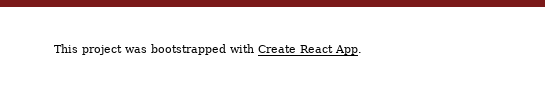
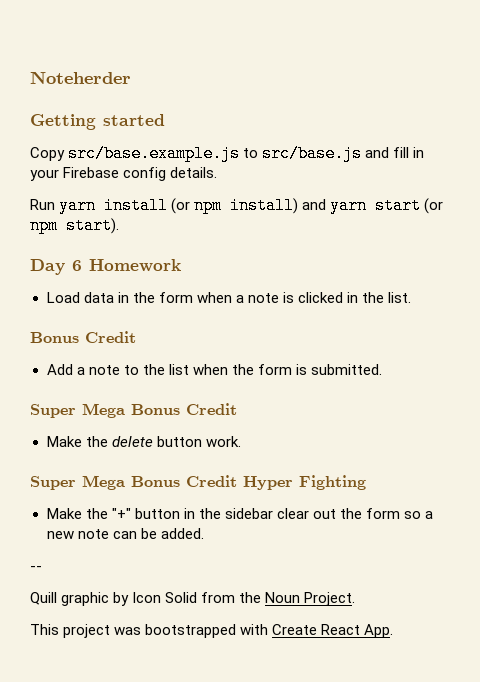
+ Noteherder
+ Getting started
+ Copy src/base.example.js to src/base.js and fill in your Firebase config details.
+ Run yarn install (or npm install) and yarn start (or npm start).
+ Day 6 Homework
+ Load data in the form when a note is clicked in the list.
+ Bonus Credit
+ Add a note to the list when the form is submitted.
+ Super Mega Bonus Credit
+ Make the delete button work.
+ Super Mega Bonus Credit Hyper Fighting
+ Make the "+" button in the sidebar clear out the form so a new note can be added.
+ --
+ Quill graphic by Icon Solid from the Noun Project.

